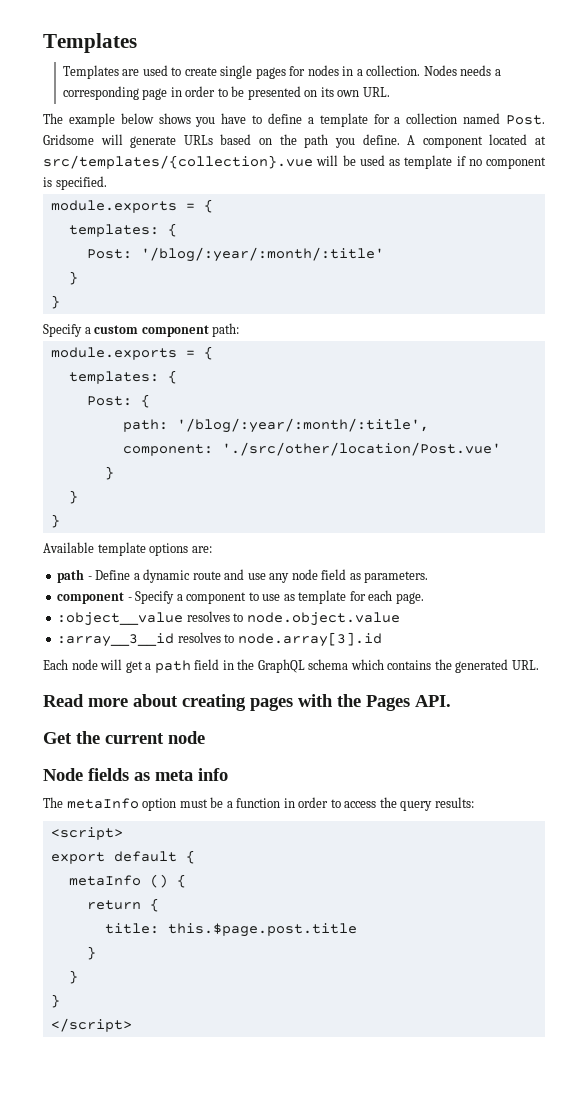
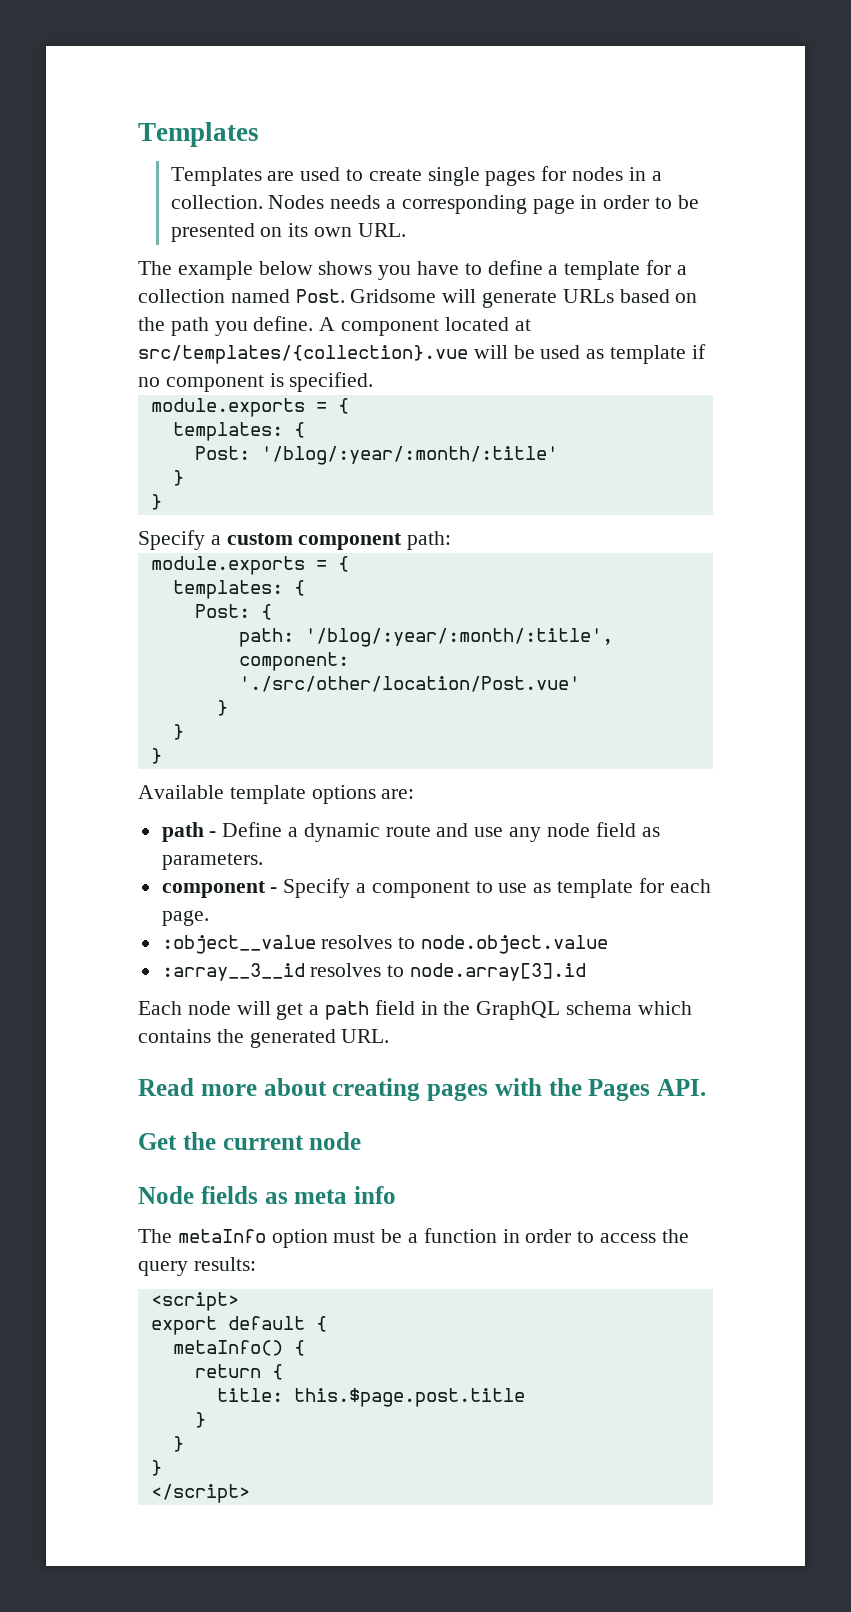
- metaInfo () {
+ metaInfo() {

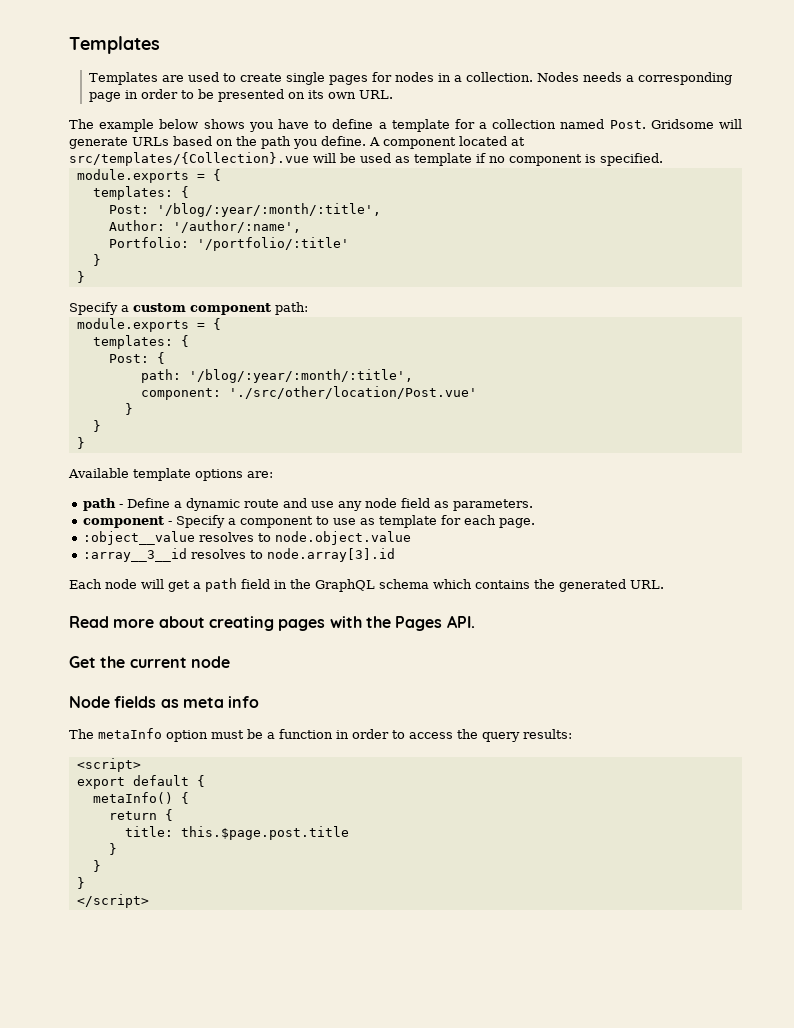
- A component located at src/templates/{collection}.vue will be used as template if no component is specified.
+ A component located at src/templates/{Collection}.vue will be used as template if no component is specified.
- Post: '/blog/:year/:month/:title'
+ Post: '/blog/:year/:month/:title',
+ Author: '/author/:name',
+ Portfolio: '/portfolio/:title'

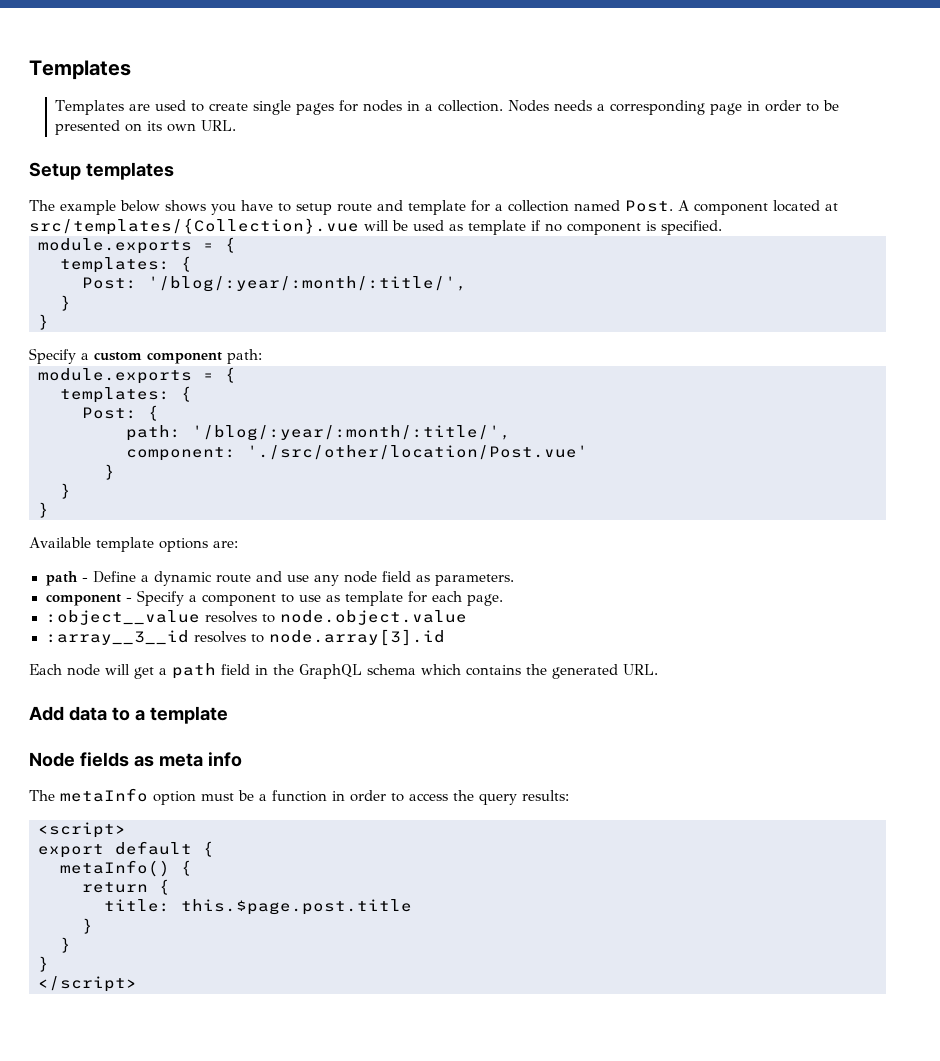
+ Setup templates
- The example below shows you have to define a template for a collection named Post.
+ The example below shows you have to setup route and template for a collection named Post.
- Gridsome will generate URLs based on the path you define.
- Post: '/blog/:year/:month/:title',
- Author: '/author/:name',
- Portfolio: '/portfolio/:title'
+ Post: '/blog/:year/:month/:title/',
- path: '/blog/:year/:month/:title',
+ path: '/blog/:year/:month/:title/',
- Read more about creating pages with the Pages API.
- Get the current node
+ Add data to a template

